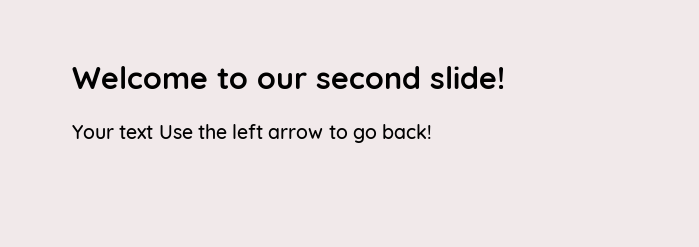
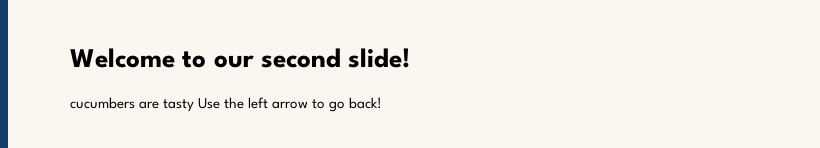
- Your text Use the left arrow to go back!
+ cucumbers are tasty Use the left arrow to go back!

